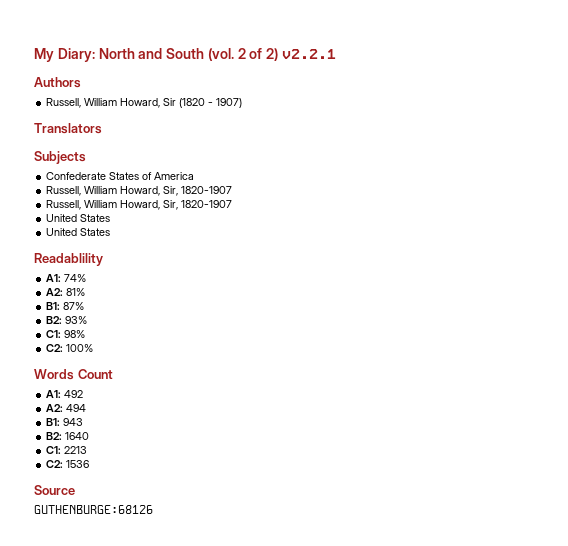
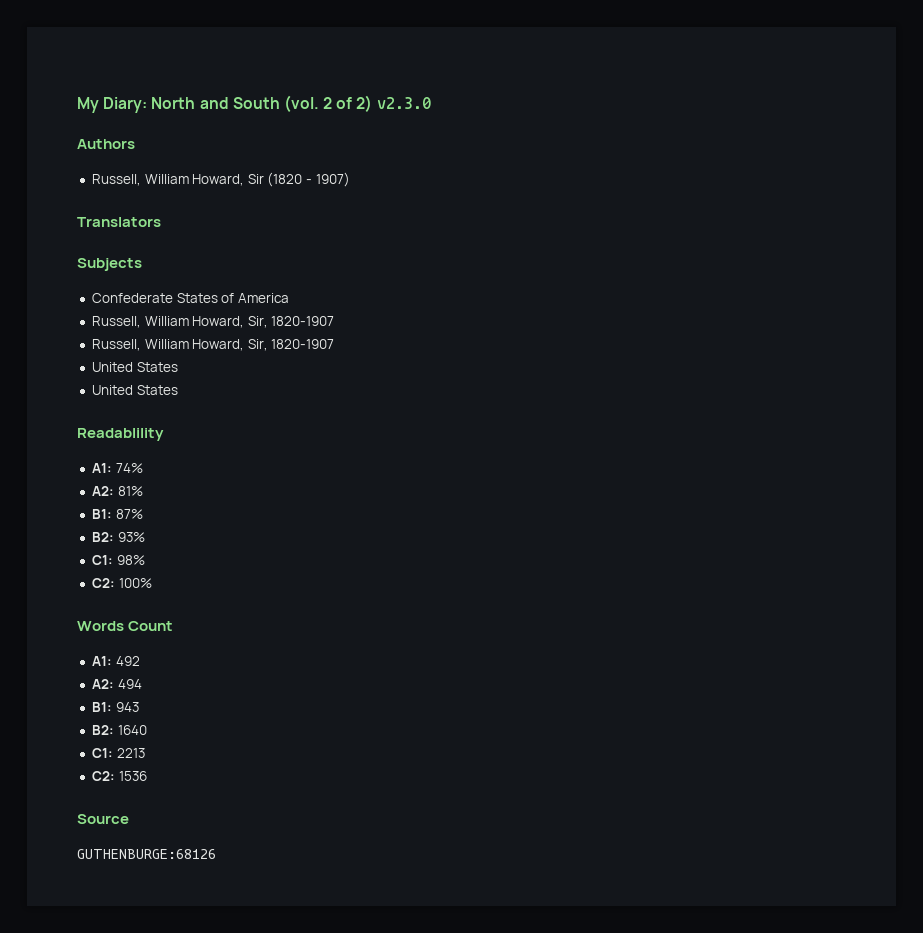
- My Diary: North and South (vol. 2 of 2) v2.2.1
+ My Diary: North and South (vol. 2 of 2) v2.3.0

